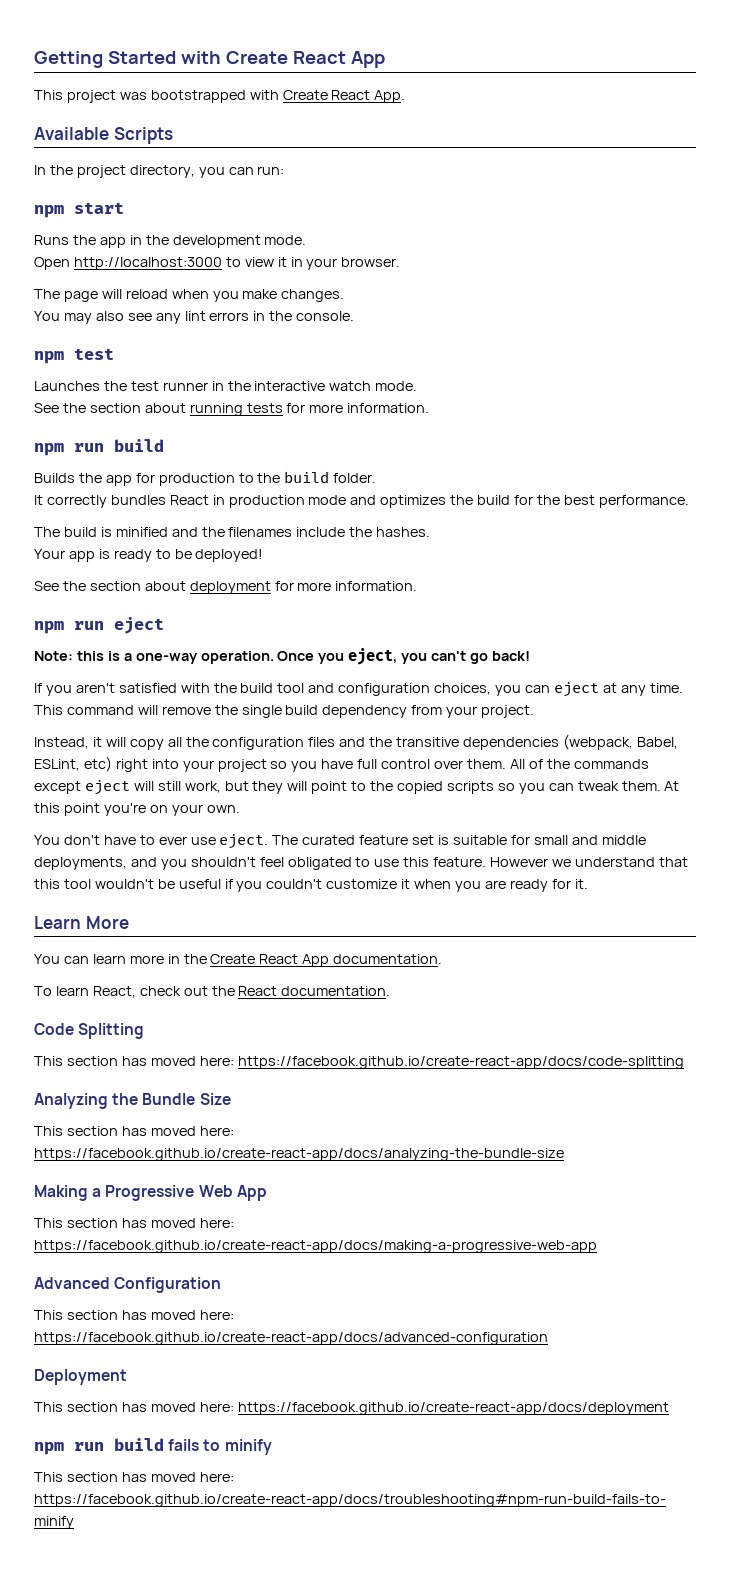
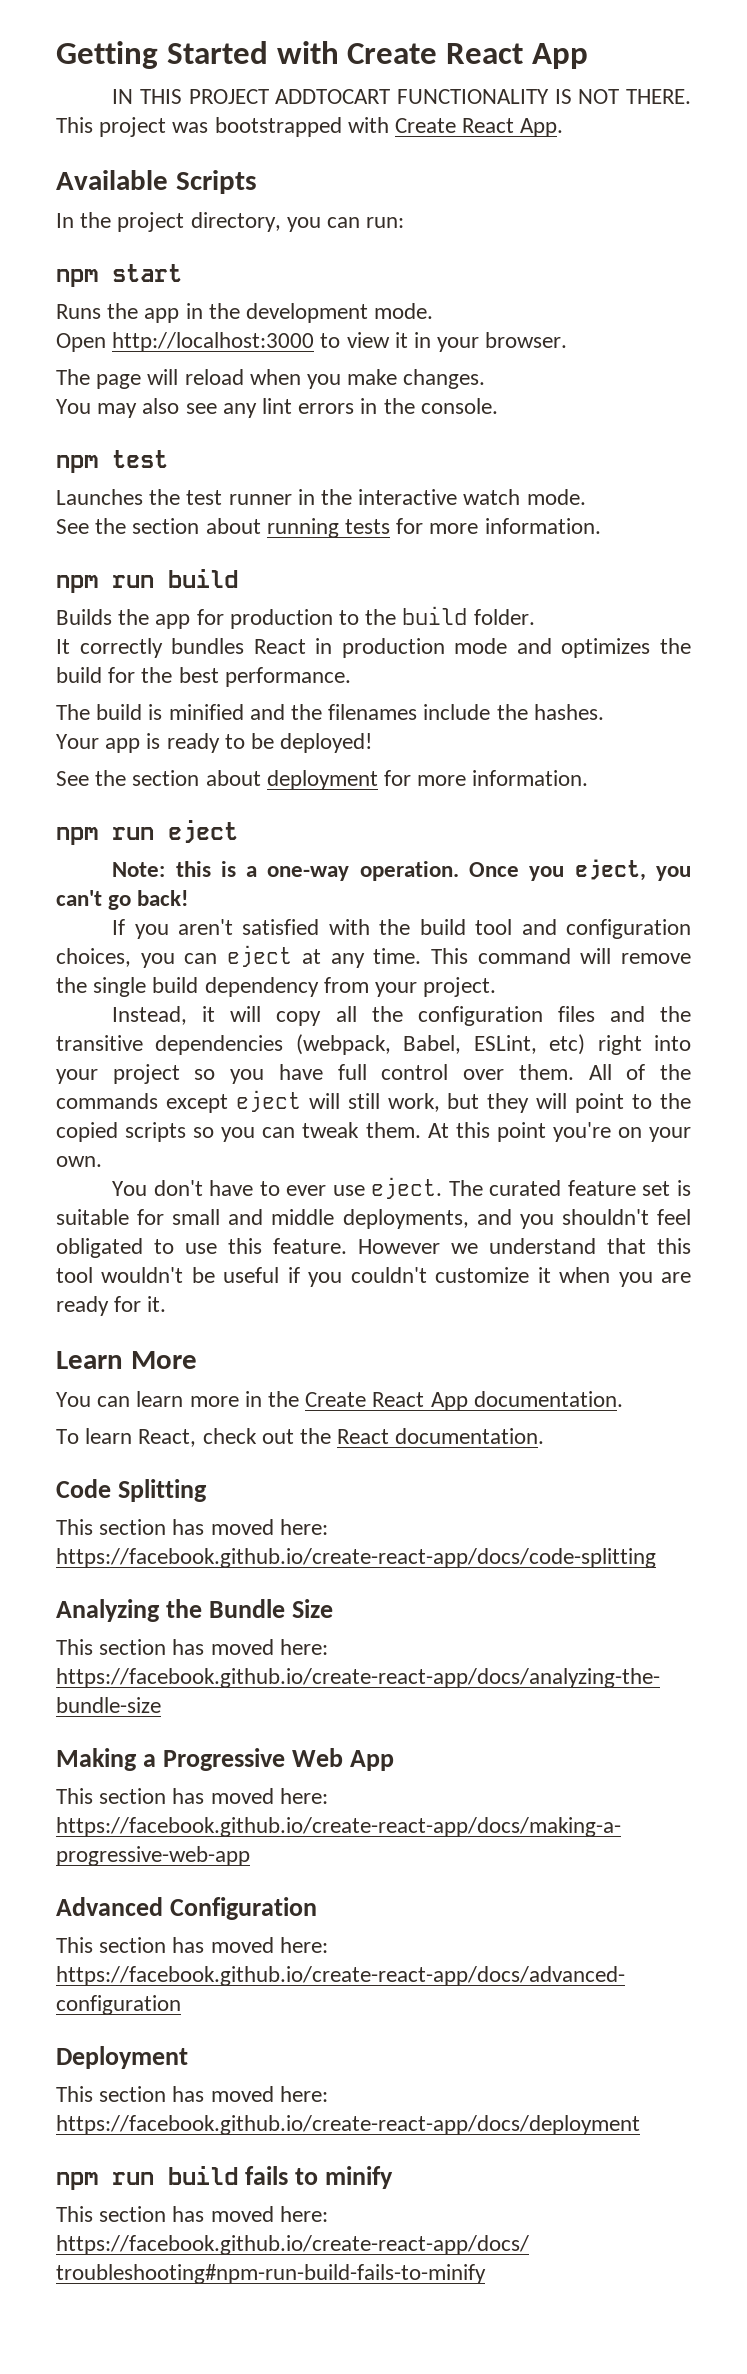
+ IN THIS PROJECT ADDTOCART FUNCTIONALITY IS NOT THERE.

